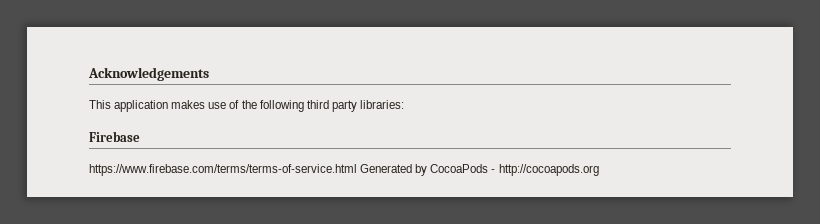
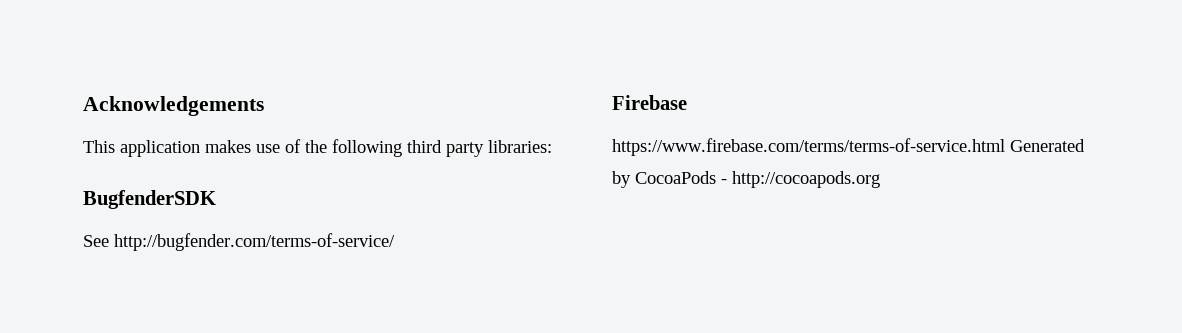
+ BugfenderSDK
+ See http://bugfender.com/terms-of-service/

